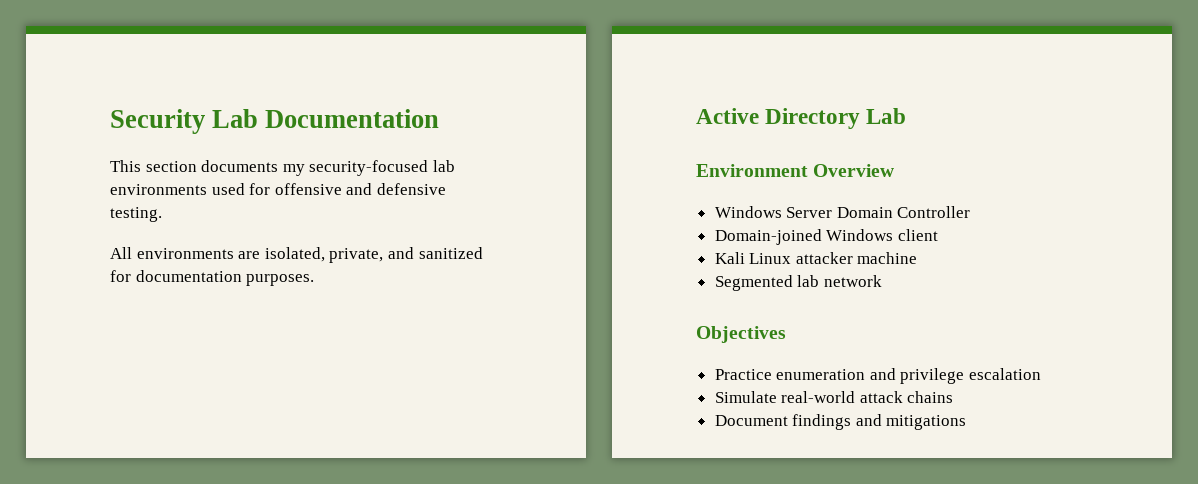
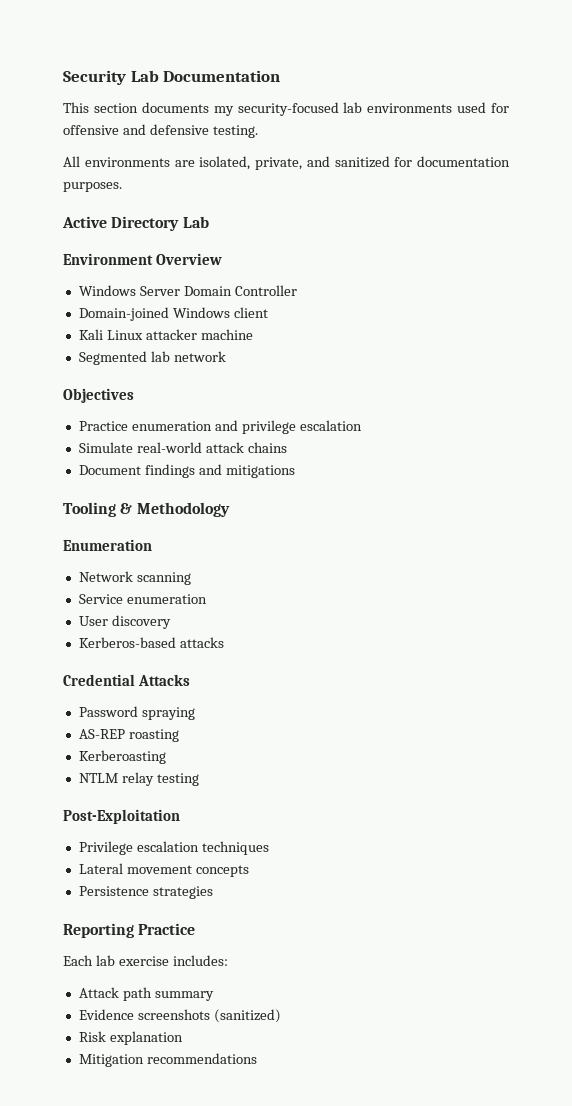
+ Tooling & Methodology
+ Enumeration
+ Network scanning
+ Service enumeration
+ User discovery
+ Kerberos-based attacks
+ Credential Attacks
+ Password spraying
+ AS-REP roasting
+ Kerberoasting
+ NTLM relay testing
+ Post-Exploitation
+ Privilege escalation techniques
+ Lateral movement concepts
+ Persistence strategies
+ Reporting Practice
+ Each lab exercise includes:
+ Attack path summary
+ Evidence screenshots (sanitized)
+ Risk explanation
+ Mitigation recommendations

